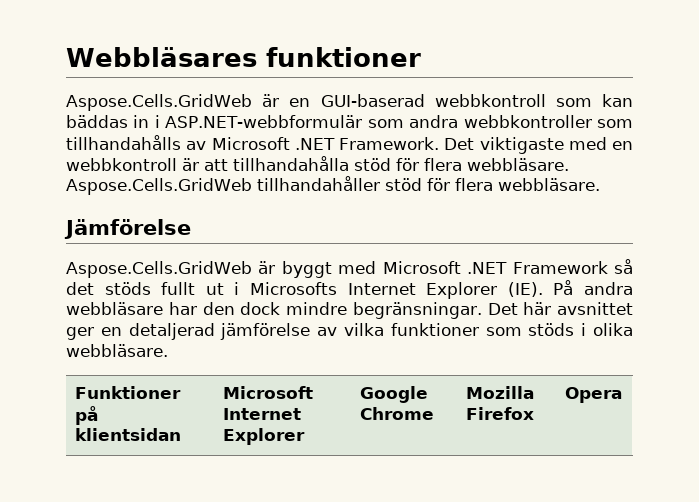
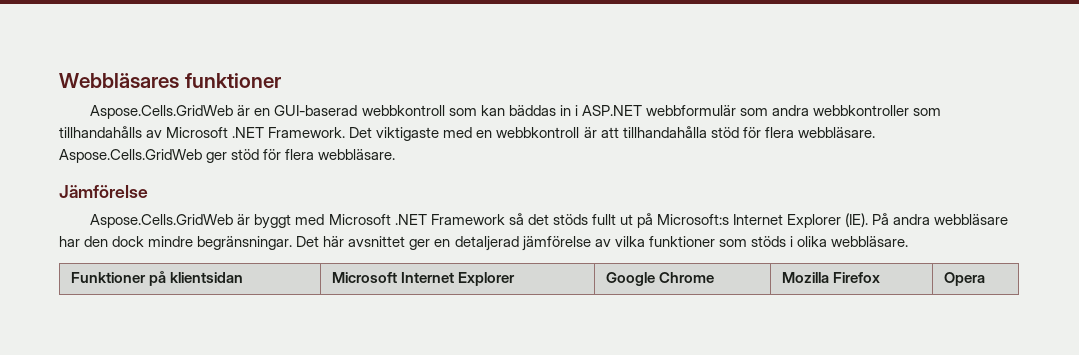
- Aspose.Cells.GridWeb är en GUI-baserad webbkontroll som kan bäddas in i ASP.NET-webbformulär som andra webbkontroller som tillhandahålls av Microsoft .NET Framework.
+ Aspose.Cells.GridWeb är en GUI-baserad webbkontroll som kan bäddas in i ASP.NET webbformulär som andra webbkontroller som tillhandahålls av Microsoft .NET Framework.
- Aspose.Cells.GridWeb tillhandahåller stöd för flera webbläsare.
+ Aspose.Cells.GridWeb ger stöd för flera webbläsare.
- Aspose.Cells.GridWeb är byggt med Microsoft .NET Framework så det stöds fullt ut i Microsofts Internet Explorer (IE). På andra webbläsare har den dock mindre begränsningar.
+ Aspose.Cells.GridWeb är byggt med Microsoft .NET Framework så det stöds fullt ut på Microsoft:s Internet Explorer (IE). På andra webbläsare har den dock mindre begränsningar.

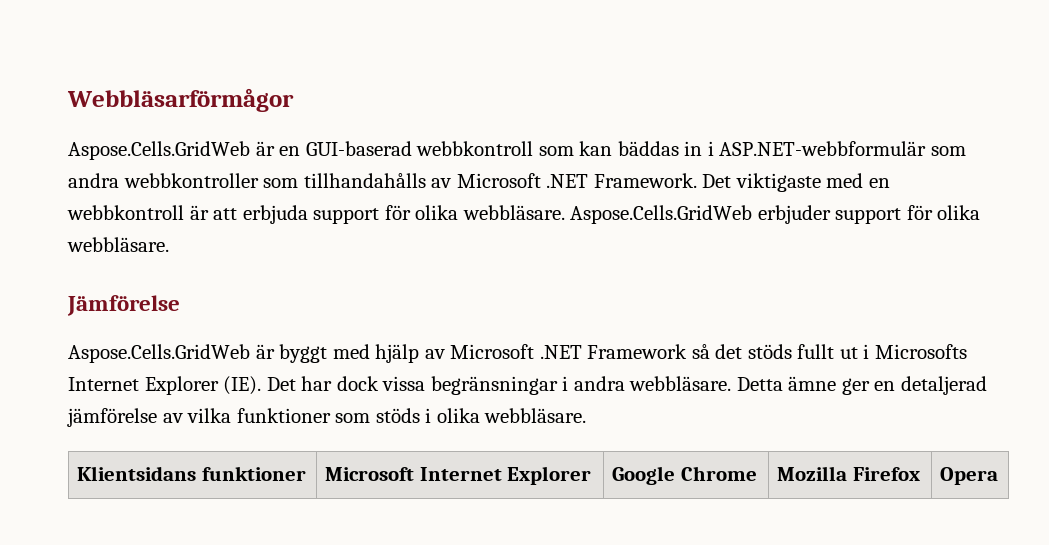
- Webbläsares funktioner
+ Webbläsarförmågor
- Aspose.Cells.GridWeb är en GUI-baserad webbkontroll som kan bäddas in i ASP.NET webbformulär som andra webbkontroller som tillhandahålls av Microsoft .NET Framework.
+ Aspose.Cells.GridWeb är en GUI-baserad webbkontroll som kan bäddas in i ASP.NET-webbformulär som andra webbkontroller som tillhandahålls av Microsoft .NET Framework.
- Det viktigaste med en webbkontroll är att tillhandahålla stöd för flera webbläsare. Aspose.Cells.GridWeb ger stöd för flera webbläsare.
+ Det viktigaste med en webbkontroll är att erbjuda support för olika webbläsare. Aspose.Cells.GridWeb erbjuder support för olika webbläsare.
- Aspose.Cells.GridWeb är byggt med Microsoft .NET Framework så det stöds fullt ut på Microsoft:s Internet Explorer (IE). På andra webbläsare har den dock mindre begränsningar. Det här avsnittet ger en detaljerad jämförelse av vilka funktioner som stöds i olika webbläsare.
+ Aspose.Cells.GridWeb är byggt med hjälp av Microsoft .NET Framework så det stöds fullt ut i Microsofts Internet Explorer (IE). Det har dock vissa begränsningar i andra webbläsare. Detta ämne ger en detaljerad jämförelse av vilka funktioner som stöds i olika webbläsare.
- Funktioner på klientsidan | Microsoft Internet Explorer | Google Chrome | Mozilla Firefox | Opera
+ Klientsidans funktioner | Microsoft Internet Explorer | Google Chrome | Mozilla Firefox | Opera

